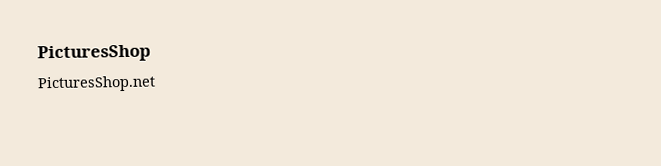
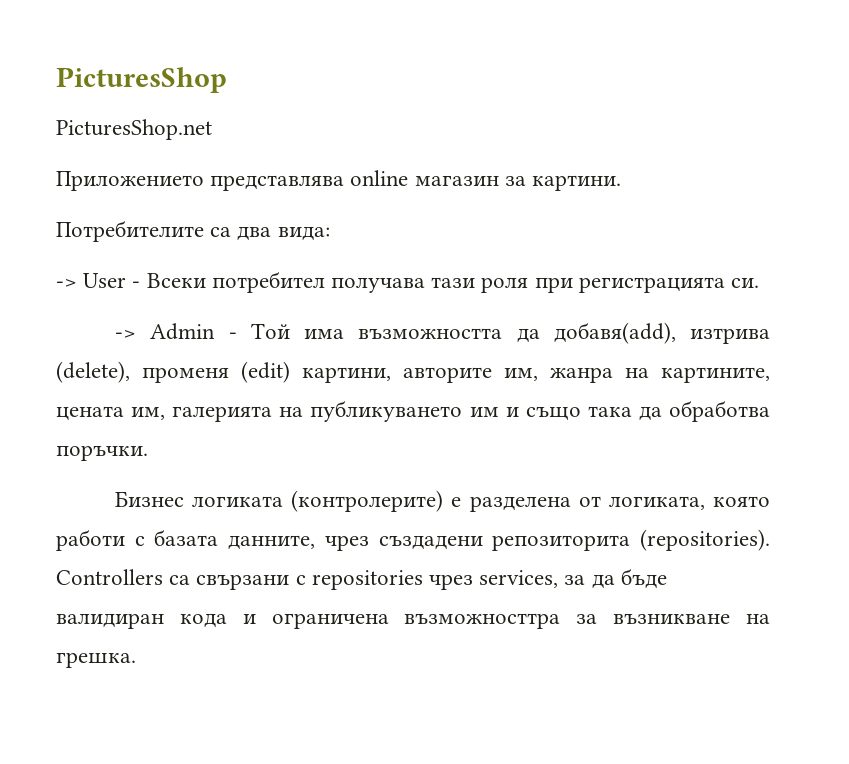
+ Приложението представлява online магазин за картини.
+ Потребителите са два вида:
+ -> User - Всеки потребител получава тази роля при регистрацията си.
+ -> Admin - Той има възможността да добавя(add), изтрива (delete), променя (edit) картини, авторите им, жанра на картините, цената им, галерията на публикуването им и също така да обработва поръчки.
+ Бизнес логиката (контролерите) е разделена от логиката, която работи с базата данните, чрез създадени репозиторита (repositories). Controllers са свързани с repositories чрез services, за да бъде валидиран кода и ограничена възможносттра за възникване на грешка.

